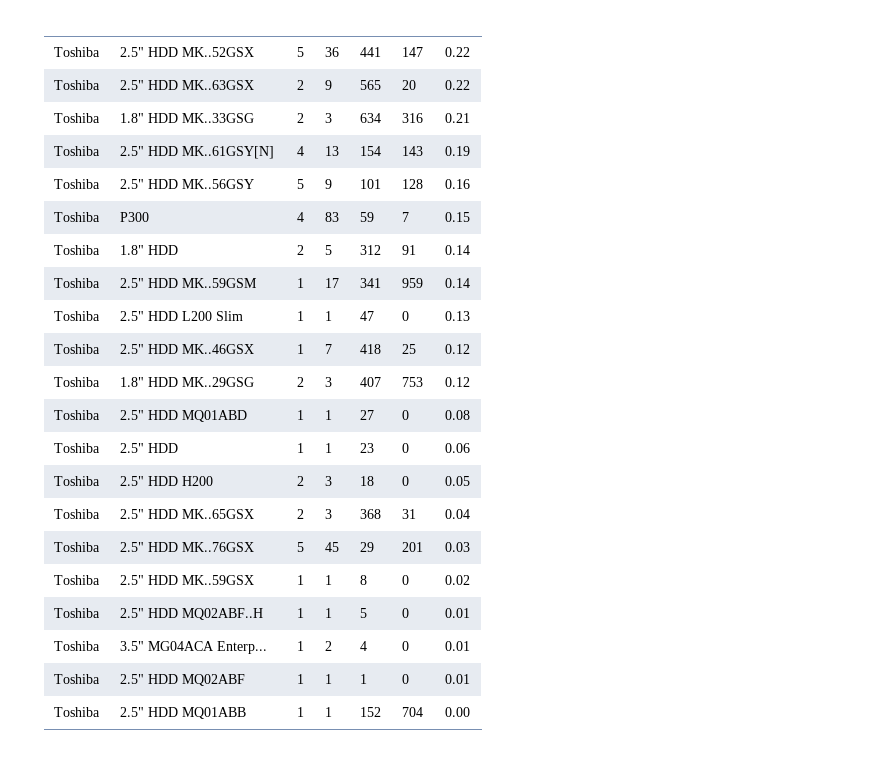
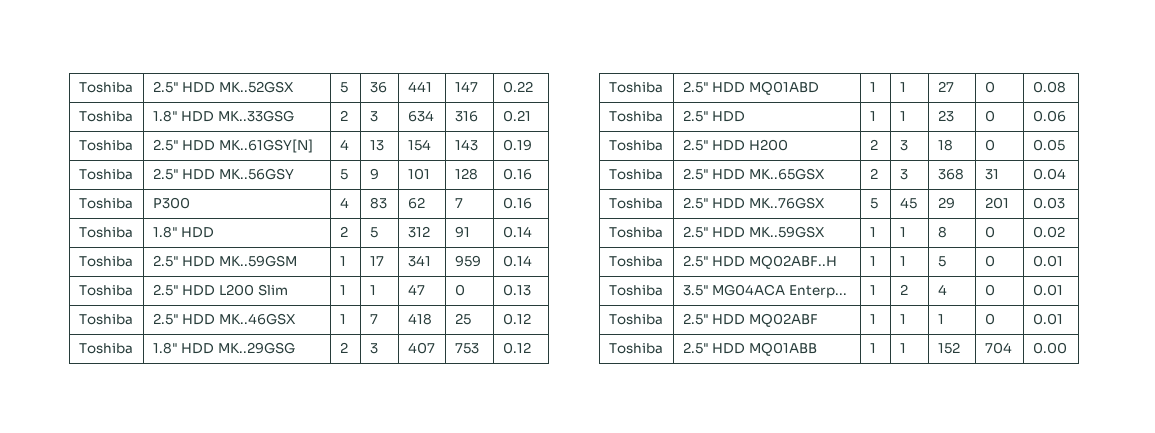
- Toshiba | 2.5" HDD MK..63GSX | 2 | 9 | 565 | 20 | 0.22
- Toshiba | P300 | 4 | 83 | 59 | 7 | 0.15
+ Toshiba | P300 | 4 | 83 | 62 | 7 | 0.16

